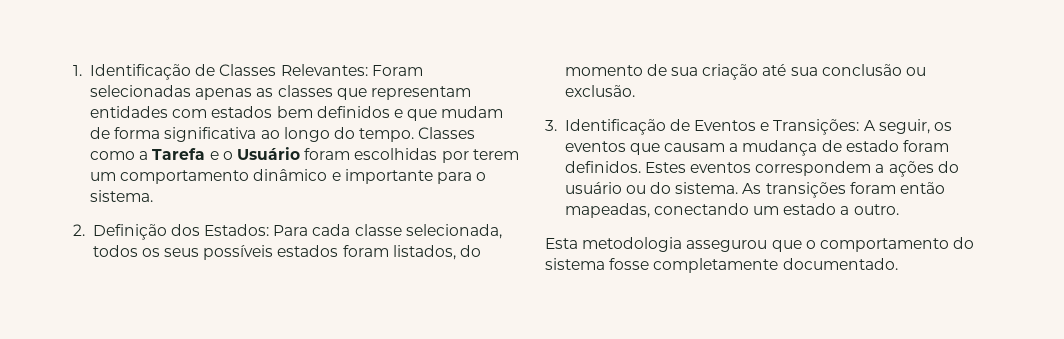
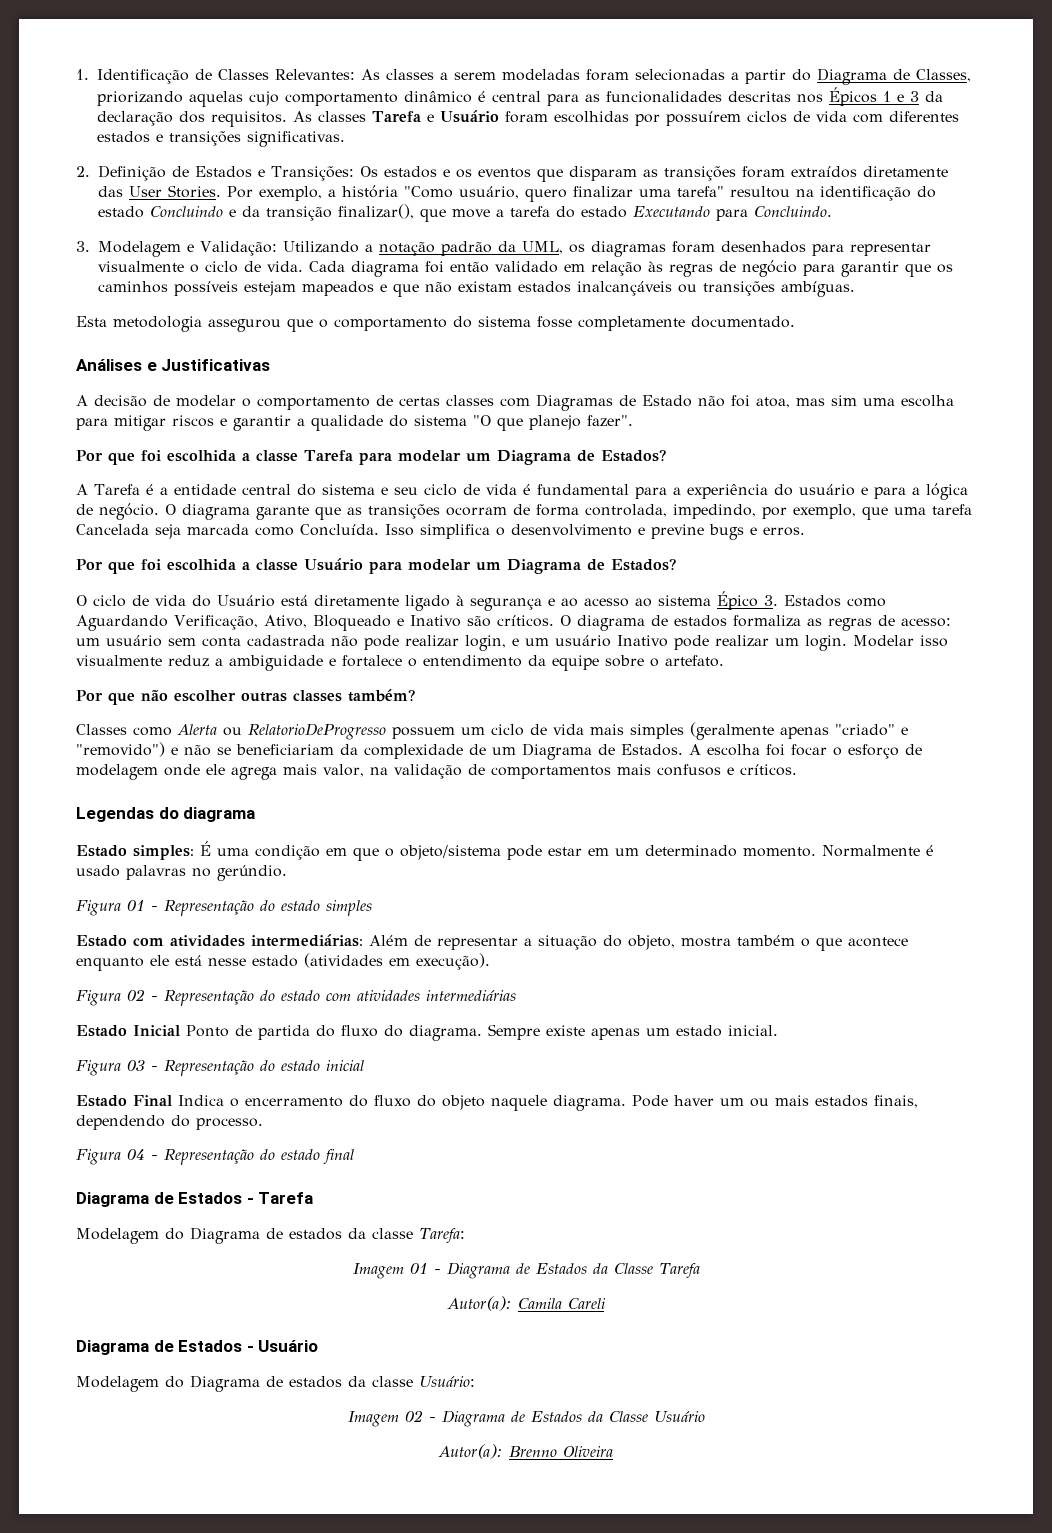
- 1. Identificação de Classes Relevantes: Foram selecionadas apenas as classes que representam entidades com estados bem definidos e que mudam de forma significativa ao longo do tempo. Classes como a Tarefa e o Usuário foram escolhidas por terem um comportamento dinâmico e importante para o sistema.
- 2. Definição dos Estados: Para cada classe selecionada, todos os seus possíveis estados foram listados, do momento de sua criação até sua conclusão ou exclusão.
- 3. Identificação de Eventos e Transições: A seguir, os eventos que causam a mudança de estado foram definidos. Estes eventos correspondem a ações do usuário ou do sistema. As transições foram então mapeadas, conectando um estado a outro.
+ 1. Identificação de Classes Relevantes: As classes a serem modeladas foram selecionadas a partir do Diagrama de Classes, priorizando aquelas cujo comportamento dinâmico é central para as funcionalidades descritas nos Épicos 1 e 3 da declaração dos requisitos. As classes Tarefa e Usuário foram escolhidas por possuírem ciclos de vida com diferentes estados e transições significativas.
+ 2. Definição de Estados e Transições: Os estados e os eventos que disparam as transições foram extraídos diretamente das User Stories. Por exemplo, a história "Como usuário, quero finalizar uma tarefa" resultou na identificação do estado Concluindo e da transição finalizar(), que move a tarefa do estado Executando para Concluindo.
+ 3. Modelagem e Validação: Utilizando a notação padrão da UML, os diagramas foram desenhados para representar visualmente o ciclo de vida. Cada diagrama foi então validado em relação às regras de negócio para garantir que os caminhos possíveis estejam mapeados e que não existam estados inalcançáveis ou transições ambíguas.
+ Análises e Justificativas
+ A decisão de modelar o comportamento de certas classes com Diagramas de Estado não foi atoa, mas sim uma escolha para mitigar riscos e garantir a qualidade do sistema "O que planejo fazer".
+ Por que foi escolhida a classe Tarefa para modelar um Diagrama de Estados?
+ A Tarefa é a entidade central do sistema e seu ciclo de vida é fundamental para a experiência do usuário e para a lógica de negócio. O diagrama garante que as transições ocorram de forma controlada, impedindo, por exemplo, que uma tarefa Cancelada seja marcada como Concluída. Isso simplifica o desenvolvimento e previne bugs e erros.
+ Por que foi escolhida a classe Usuário para modelar um Diagrama de Estados?
+ O ciclo de vida do Usuário está diretamente ligado à segurança e ao acesso ao sistema Épico 3. Estados como Aguardando Verificação, Ativo, Bloqueado e Inativo são críticos. O diagrama de estados formaliza as regras de acesso: um usuário sem conta cadastrada não pode realizar login, e um usuário Inativo pode realizar um login. Modelar isso visualmente reduz a ambiguidade e fortalece o entendimento da equipe sobre o artefato.
+ Por que não escolher outras classes também?
+ Classes como Alerta ou RelatorioDeProgresso possuem um ciclo de vida mais simples (geralmente apenas "criado" e "removido") e não se beneficiariam da complexidade de um Diagrama de Estados. A escolha foi focar o esforço de modelagem onde ele agrega mais valor, na validação de comportamentos mais confusos e críticos.
+ Legendas do diagrama
+ Estado simples: É uma condição em que o objeto/sistema pode estar em um determinado momento. Normalmente é usado palavras no gerúndio.
+ Figura 01 - Representação do estado simples
+ Estado com atividades intermediárias: Além de representar a situação do objeto, mostra também o que acontece enquanto ele está nesse estado (atividades em execução).
+ Figura 02 - Representação do estado com atividades intermediárias
+ Estado Inicial Ponto de partida do fluxo do diagrama. Sempre existe apenas um estado inicial.
+ Figura 03 - Representação do estado inicial
+ Estado Final Indica o encerramento do fluxo do objeto naquele diagrama. Pode haver um ou mais estados finais, dependendo do processo.
+ Figura 04 - Representação do estado final
+ Diagrama de Estados - Tarefa
+ Modelagem do Diagrama de estados da classe Tarefa:
+ Imagem 01 - Diagrama de Estados da Classe Tarefa
+ Autor(a): Camila Careli
+ Diagrama de Estados - Usuário
+ Modelagem do Diagrama de estados da classe Usuário:
+ Imagem 02 - Diagrama de Estados da Classe Usuário
+ Autor(a): Brenno Oliveira

